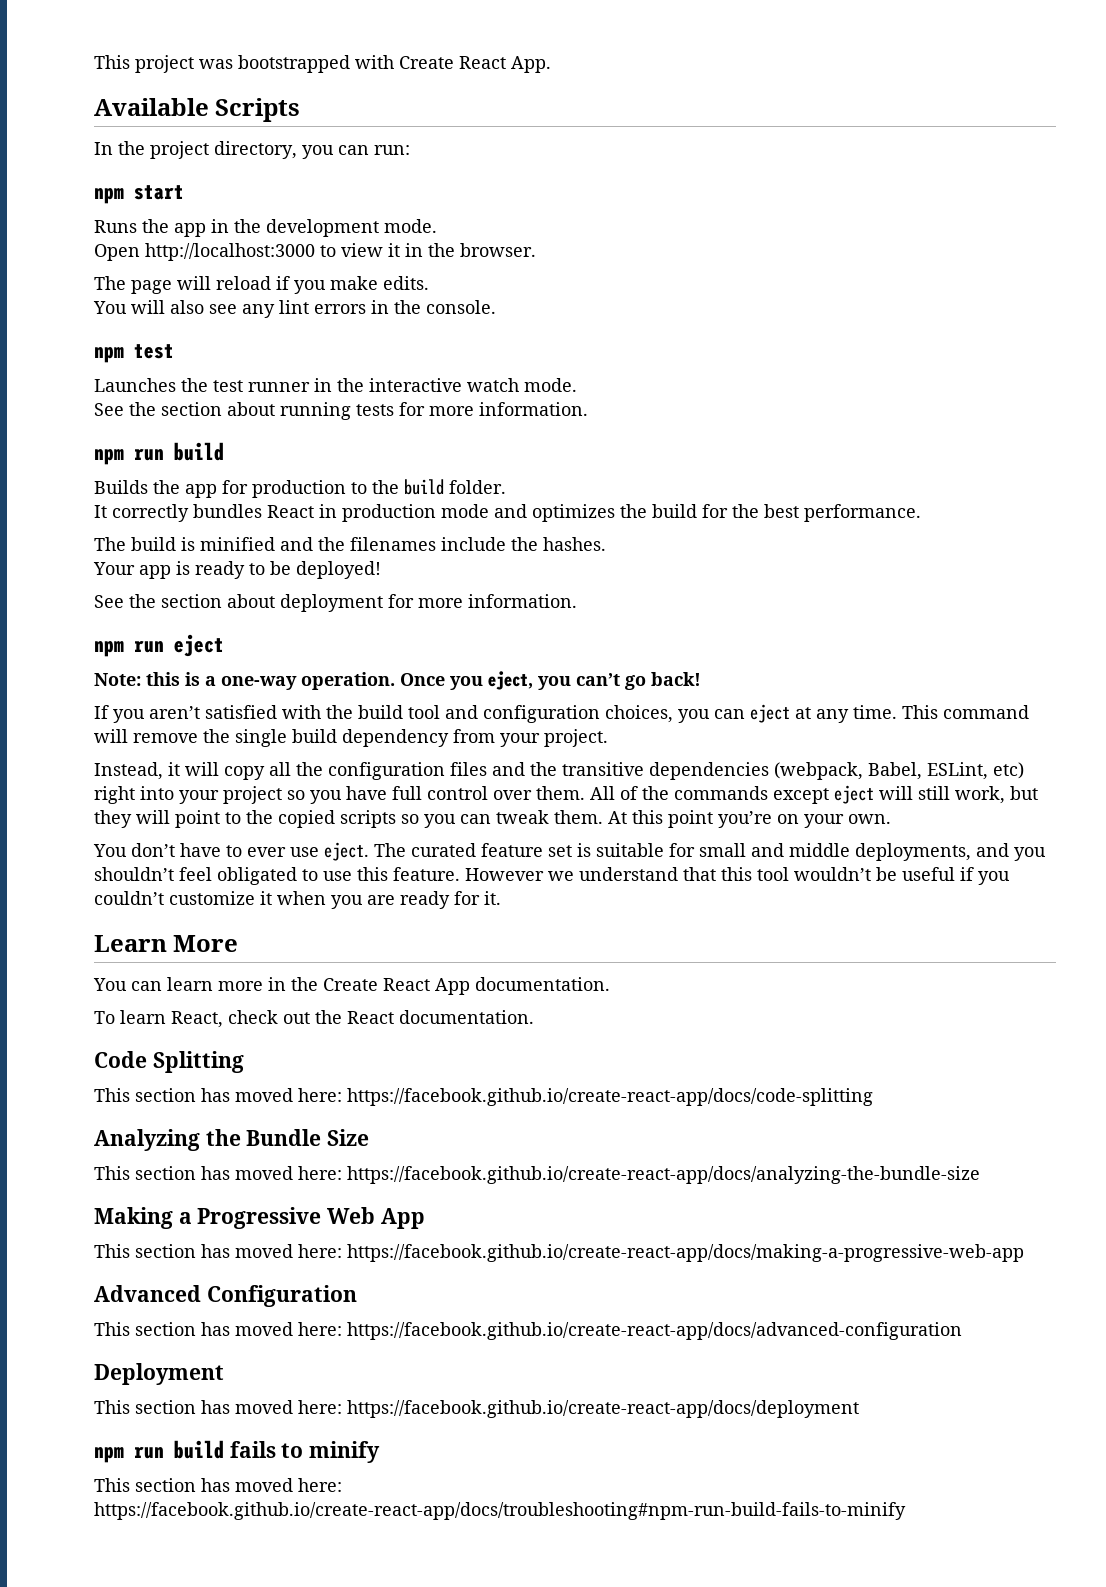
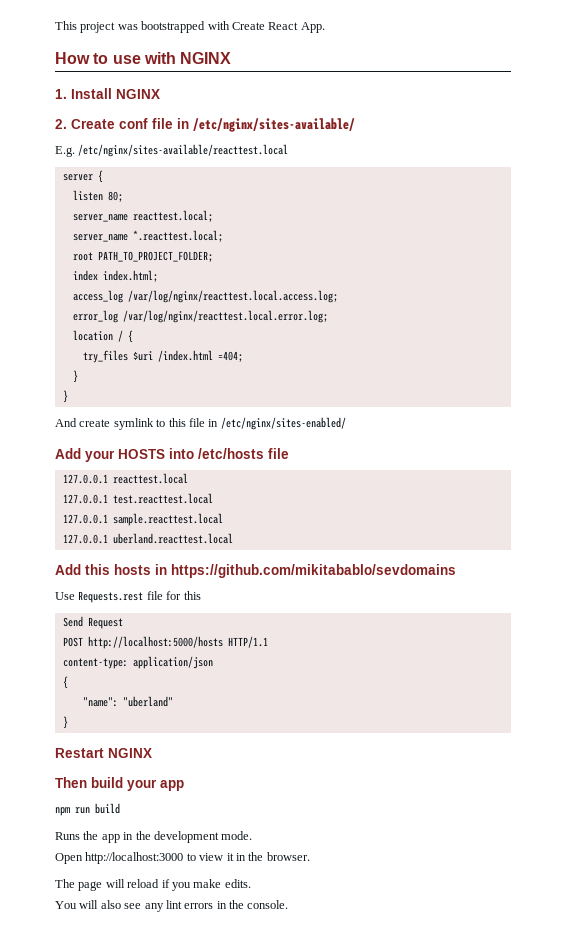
- Available Scripts
- In the project directory, you can run:
- npm start
+ How to use with NGINX
+ 1. Install NGINX
+ 2. Create conf file in /etc/nginx/sites-available/
+ E.g. /etc/nginx/sites-available/reacttest.local
+ server {
+ listen 80;
+ server_name reacttest.local;
+ server_name *.reacttest.local;
+ root PATH_TO_PROJECT_FOLDER;
+ index index.html;
+ access_log /var/log/nginx/reacttest.local.access.log;
+ error_log /var/log/nginx/reacttest.local.error.log;
+ location / {
+ try_files $uri /index.html =404;
+ }
+ }
+ And create symlink to this file in /etc/nginx/sites-enabled/
+ Add your HOSTS into /etc/hosts file
+ 127.0.0.1 reacttest.local
+ 127.0.0.1 test.reacttest.local
+ 127.0.0.1 sample.reacttest.local
+ 127.0.0.1 uberland.reacttest.local
+ Add this hosts in https://github.com/mikitabablo/sevdomains
+ Use Requests.rest file for this
+ Send Request
+ POST http://localhost:5000/hosts HTTP/1.1
+ content-type: application/json
+ {
+ "name": "uberland"
+ }
+ Restart NGINX
+ Then build your app
+ npm run build
- npm test
- Launches the test runner in the interactive watch mode.
- See the section about running tests for more information.
- npm run build
- Builds the app for production to the build folder.
- It correctly bundles React in production mode and optimizes the build for the best performance.
- The build is minified and the filenames include the hashes.
- Your app is ready to be deployed!
- See the section about deployment for more information.
- npm run eject
- Note: this is a one-way operation. Once you eject, you can’t go back!
- If you aren’t satisfied with the build tool and configuration choices, you can eject at any time. This command will remove the single build dependency from your project.
- Instead, it will copy all the configuration files and the transitive dependencies (webpack, Babel, ESLint, etc) right into your project so you have full control over them. All of the commands except eject will still work, but they will point to the copied scripts so you can tweak them. At this point you’re on your own.
- You don’t have to ever use eject. The curated feature set is suitable for small and middle deployments, and you shouldn’t feel obligated to use this feature. However we understand that this tool wouldn’t be useful if you couldn’t customize it when you are ready for it.
- Learn More
- You can learn more in the Create React App documentation.
- To learn React, check out the React documentation.
- Code Splitting
- This section has moved here: https://facebook.github.io/create-react-app/docs/code-splitting
- Analyzing the Bundle Size
- This section has moved here: https://facebook.github.io/create-react-app/docs/analyzing-the-bundle-size
- Making a Progressive Web App
- This section has moved here: https://facebook.github.io/create-react-app/docs/making-a-progressive-web-app
- Advanced Configuration
- This section has moved here: https://facebook.github.io/create-react-app/docs/advanced-configuration
- Deployment
- This section has moved here: https://facebook.github.io/create-react-app/docs/deployment
- npm run build fails to minify
- This section has moved here: https://facebook.github.io/create-react-app/docs/troubleshooting#npm-run-build-fails-to-minify

